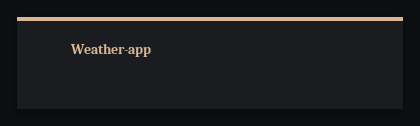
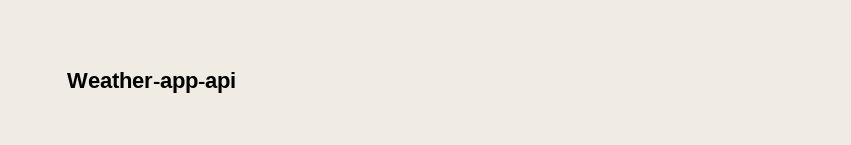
- Weather-app
+ Weather-app-api

